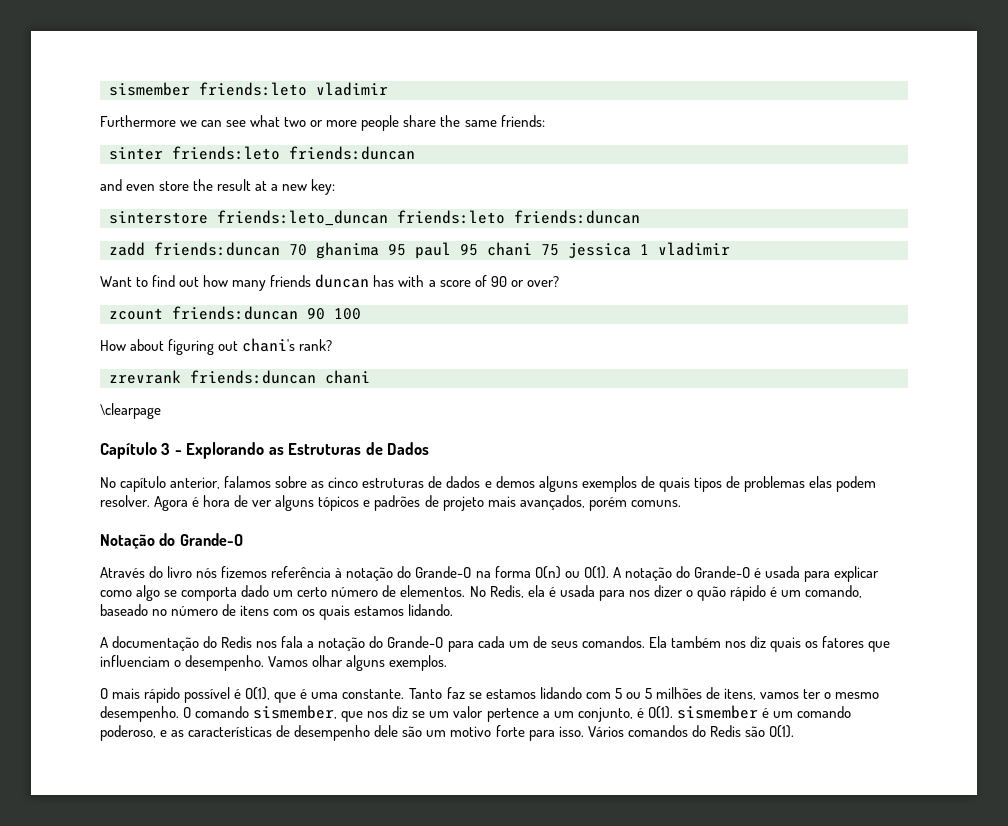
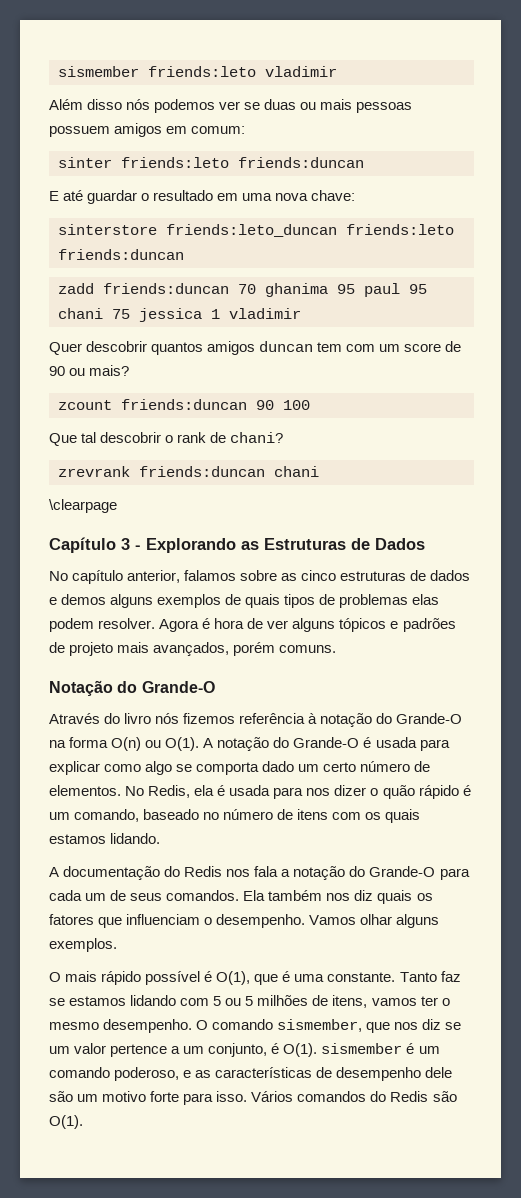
- Furthermore we can see what two or more people share the same friends:
+ Além disso nós podemos ver se duas ou mais pessoas possuem amigos em comum:
  sinter friends:leto friends:duncan
- and even store the result at a new key:
+ E até guardar o resultado em uma nova chave:
- Want to find out how many friends duncan has with a score of 90 or over?
+ Quer descobrir quantos amigos duncan tem com um score de 90 ou mais?
  zcount friends:duncan 90 100
- How about figuring out chani's rank?
+ Que tal descobrir o rank de chani?

